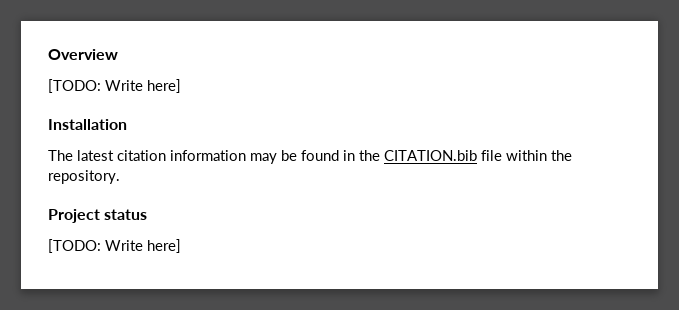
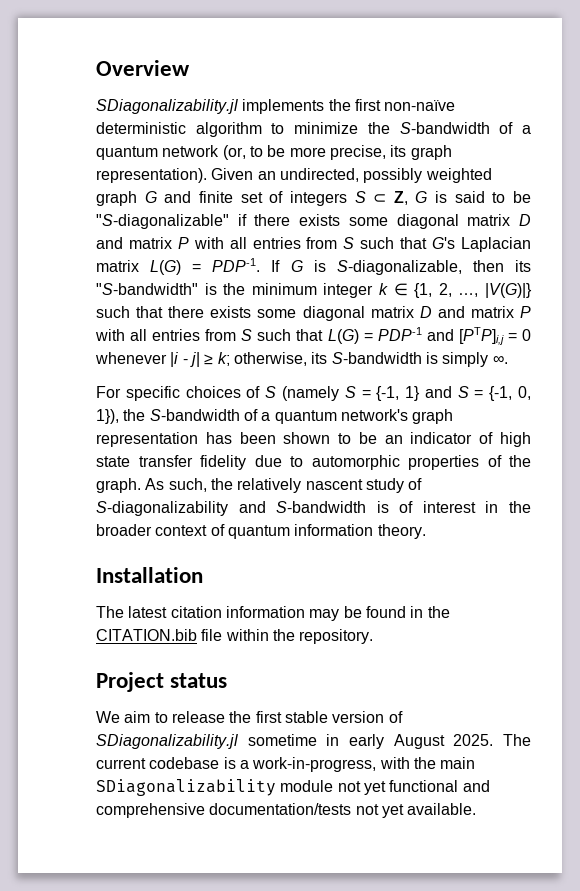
  Overview
- [TODO: Write here]
+ SDiagonalizability.jl implements the first non-naïve deterministic algorithm to minimize the S-bandwidth of a quantum network (or, to be more precise, its graph representation). Given an undirected, possibly weighted graph G and finite set of integers S ⊂ Z, G is said to be "S-diagonalizable" if there exists some diagonal matrix D and matrix P with all entries from S such that G's Laplacian matrix L(G) = PDP-1. If G is S-diagonalizable, then its "S-bandwidth" is the minimum integer k ∈ {1, 2, …, |V(G)|} such that there exists some diagonal matrix D and matrix P with all entries from S such that L(G) = PDP-1 and [PTP]i,j = 0 whenever |i - j| ≥ k; otherwise, its S-bandwidth is simply ∞.
+ For specific choices of S (namely S = {-1, 1} and S = {-1, 0, 1}), the S-bandwidth of a quantum network's graph representation has been shown to be an indicator of high state transfer fidelity due to automorphic properties of the graph. As such, the relatively nascent study of S-diagonalizability and S-bandwidth is of interest in the broader context of quantum information theory.
  Project status
- [TODO: Write here]
+ We aim to release the first stable version of SDiagonalizability.jl sometime in early August 2025. The current codebase is a work-in-progress, with the main SDiagonalizability module not yet functional and comprehensive documentation/tests not yet available.

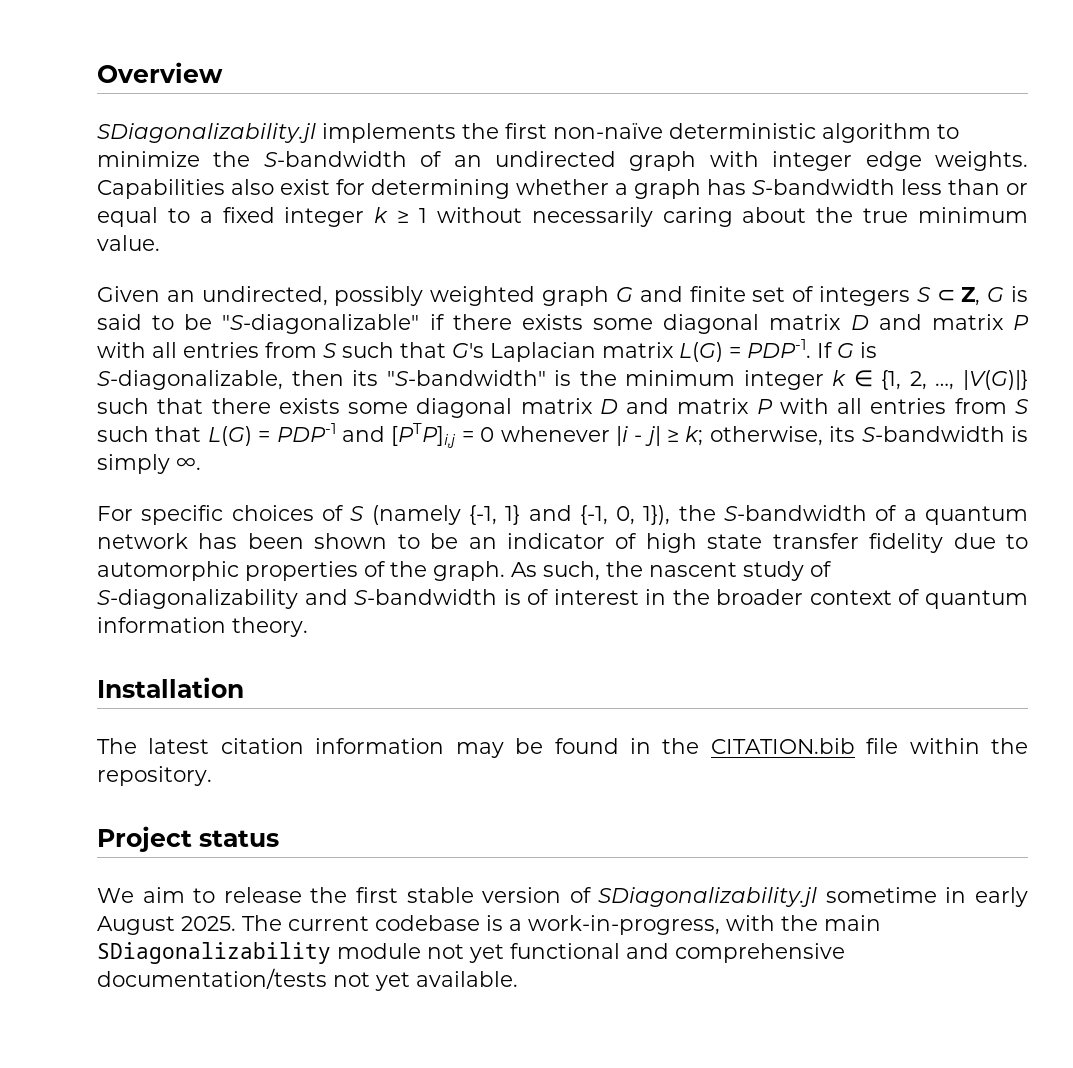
- SDiagonalizability.jl implements the first non-naïve deterministic algorithm to minimize the S-bandwidth of a quantum network (or, to be more precise, its graph representation). Given an undirected, possibly weighted graph G and finite set of integers S ⊂ Z, G is said to be "S-diagonalizable" if there exists some diagonal matrix D and matrix P with all entries from S such that G's Laplacian matrix L(G) = PDP-1.
+ SDiagonalizability.jl implements the first non-naïve deterministic algorithm to minimize the S-bandwidth of an undirected graph with integer edge weights. Capabilities also exist for determining whether a graph has S-bandwidth less than or equal to a fixed integer k ≥ 1 without necessarily caring about the true minimum value.
+ Given an undirected, possibly weighted graph G and finite set of integers S ⊂ Z, G is said to be "S-diagonalizable" if there exists some diagonal matrix D and matrix P with all entries from S such that G's Laplacian matrix L(G) = PDP-1.
- For specific choices of S (namely S = {-1, 1} and S = {-1, 0, 1}), the S-bandwidth of a quantum network's graph representation has been shown to be an indicator of high state transfer fidelity due to automorphic properties of the graph.
+ For specific choices of S (namely {-1, 1} and {-1, 0, 1}), the S-bandwidth of a quantum network has been shown to be an indicator of high state transfer fidelity due to automorphic properties of the graph.
- As such, the relatively nascent study of S-diagonalizability and S-bandwidth is of interest in the broader context of quantum information theory.
+ As such, the nascent study of S-diagonalizability and S-bandwidth is of interest in the broader context of quantum information theory.

